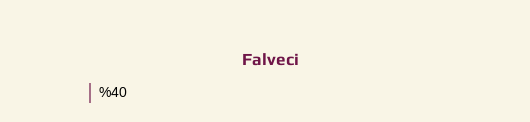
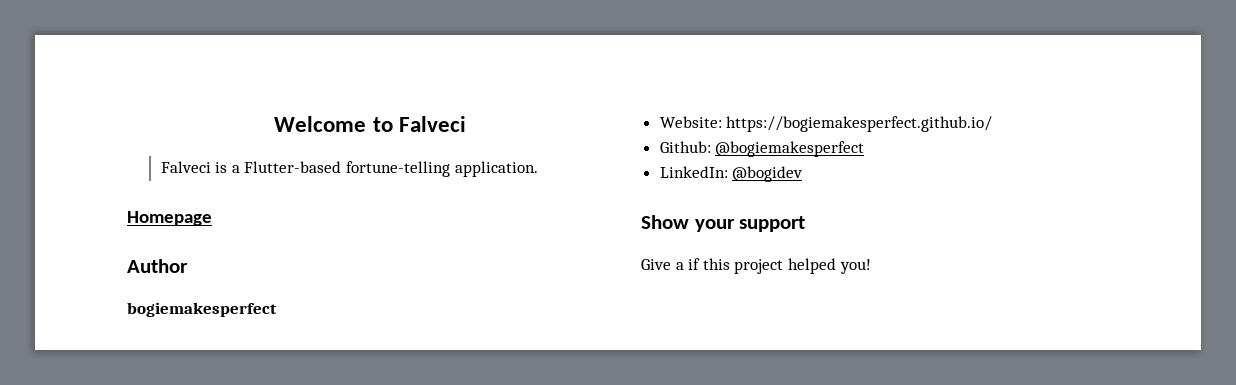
- Falveci
+ Welcome to Falveci
- %40
+ Falveci is a Flutter-based fortune-telling application.
+ Homepage
+ Author
+ bogiemakesperfect
+ Website: https://bogiemakesperfect.github.io/
+ Github: @bogiemakesperfect
+ LinkedIn: @bogidev
+ Show your support
+ Give a if this project helped you!

